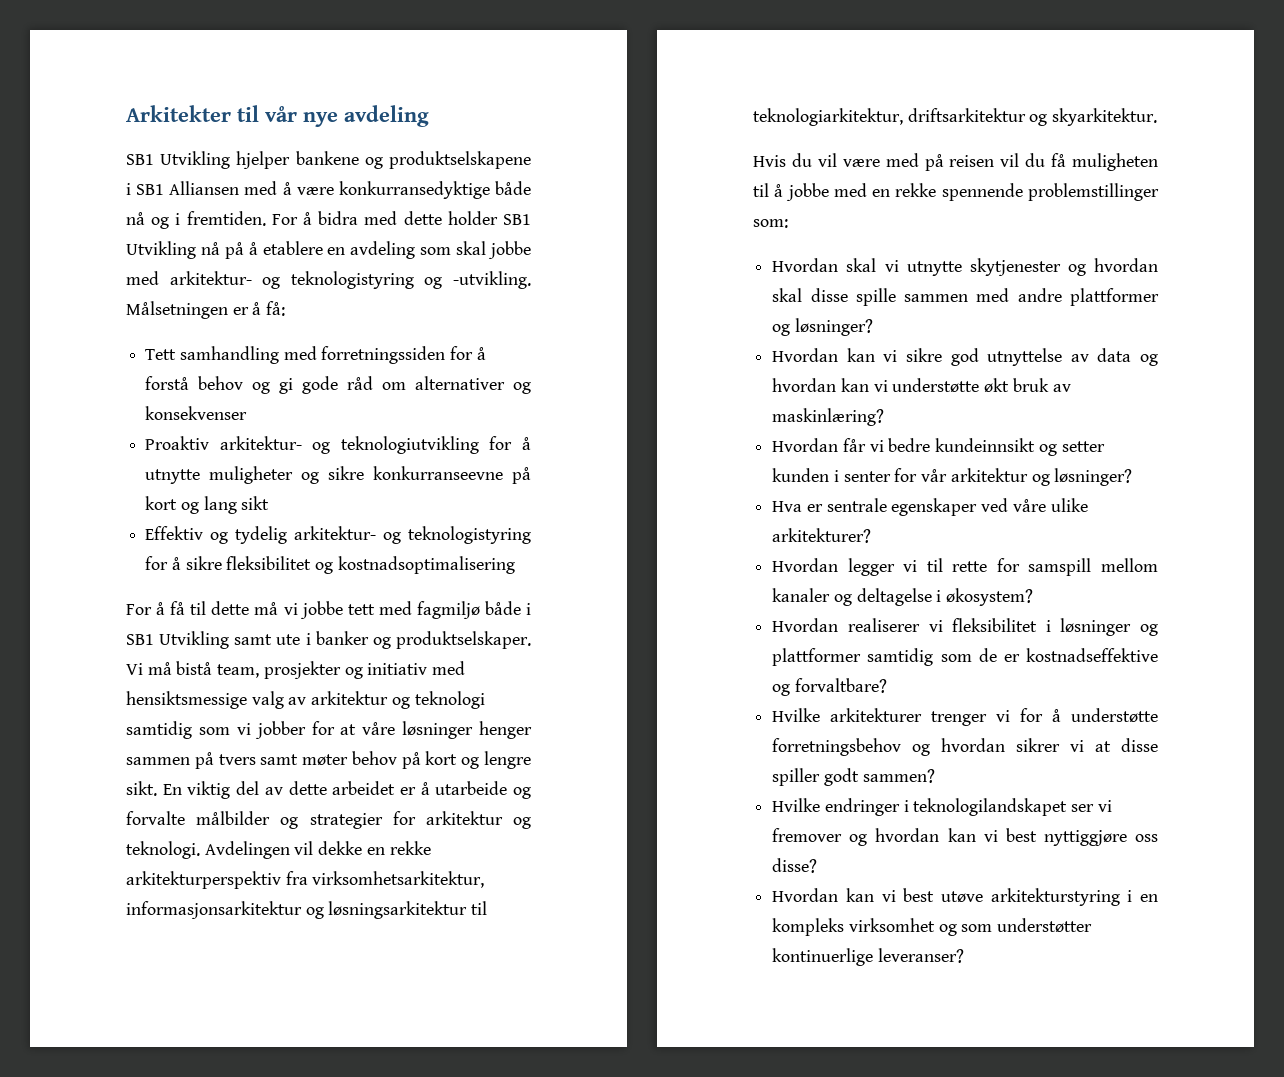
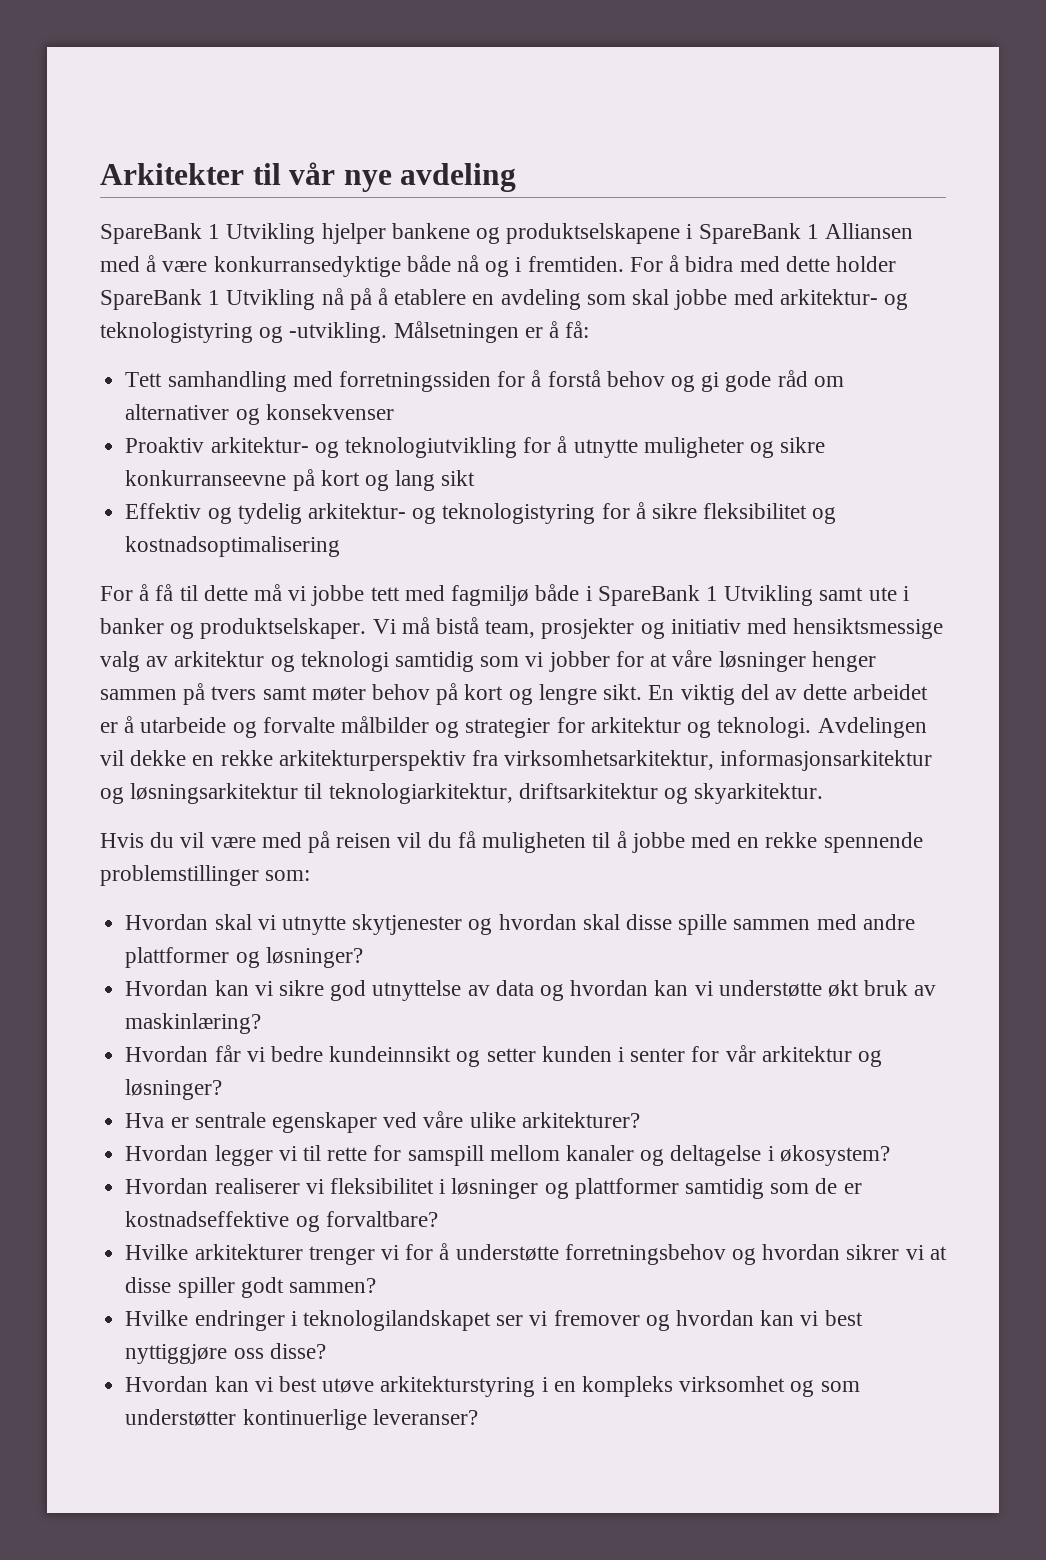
- SB1 Utvikling hjelper bankene og produktselskapene i SB1 Alliansen med å være konkurransedyktige både nå og i fremtiden.
+ SpareBank 1 Utvikling hjelper bankene og produktselskapene i SpareBank 1 Alliansen med å være konkurransedyktige både nå og i fremtiden.
- For å bidra med dette holder SB1 Utvikling nå på å etablere en avdeling som skal jobbe med arkitektur- og teknologistyring og -utvikling.
+ For å bidra med dette holder SpareBank 1 Utvikling nå på å etablere en avdeling som skal jobbe med arkitektur- og teknologistyring og -utvikling.
- For å få til dette må vi jobbe tett med fagmiljø både i SB1 Utvikling samt ute i banker og produktselskaper.
+ For å få til dette må vi jobbe tett med fagmiljø både i SpareBank 1 Utvikling samt ute i banker og produktselskaper.

